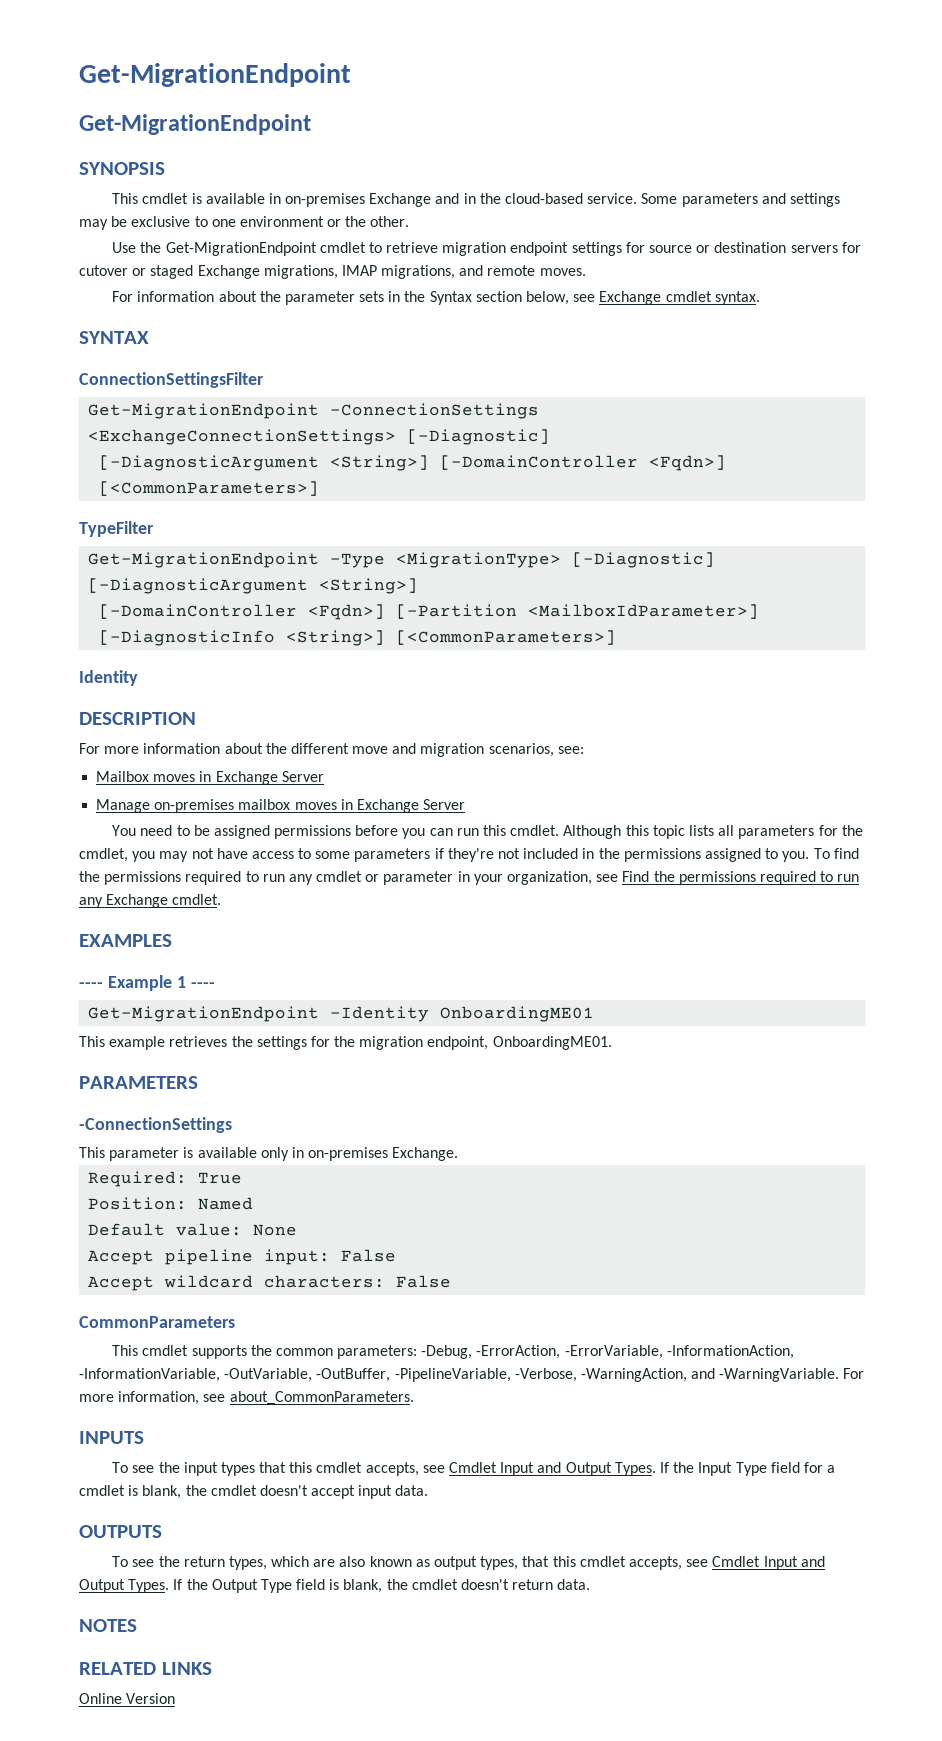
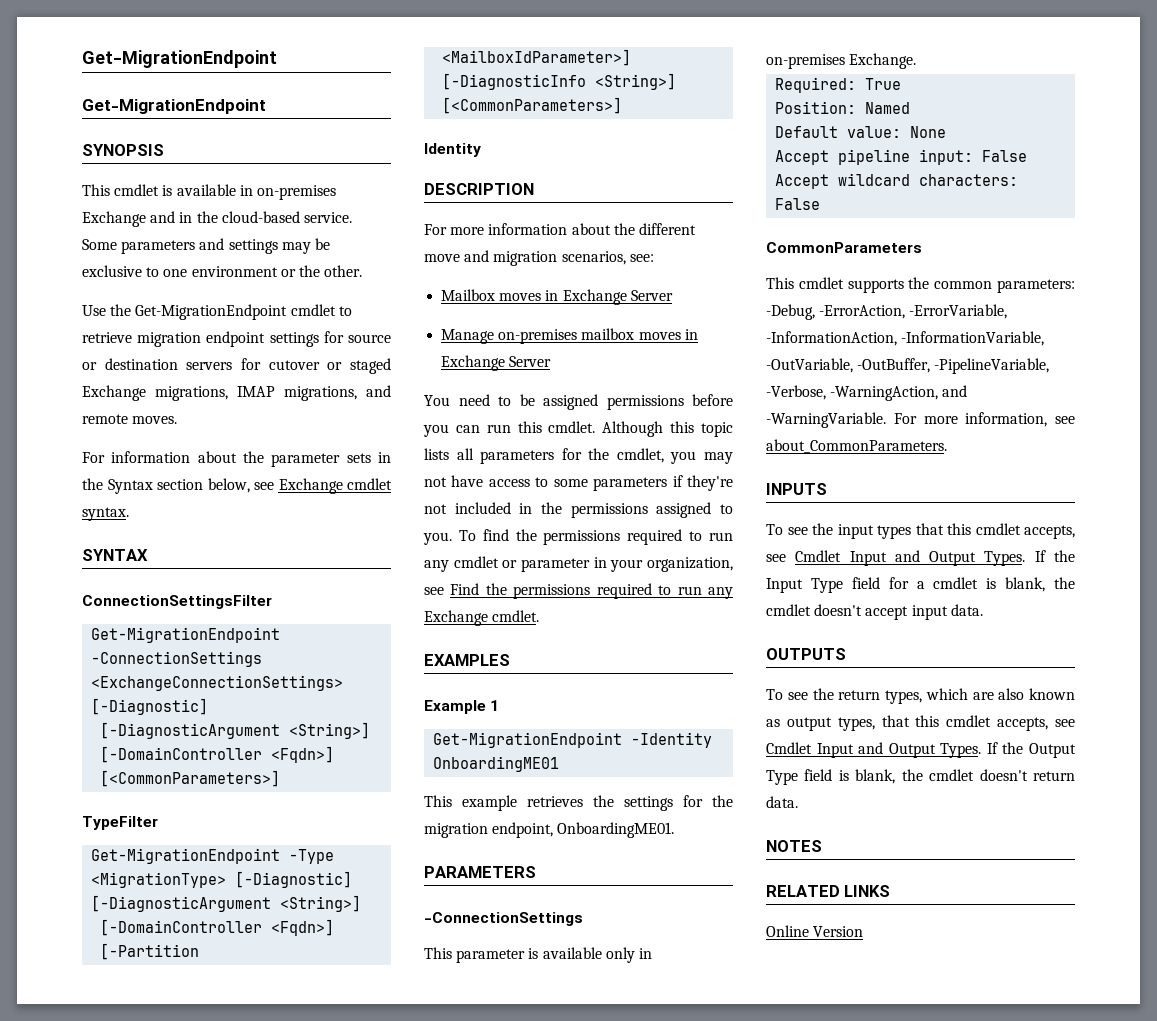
- ---- Example 1 ----
+ Example 1

